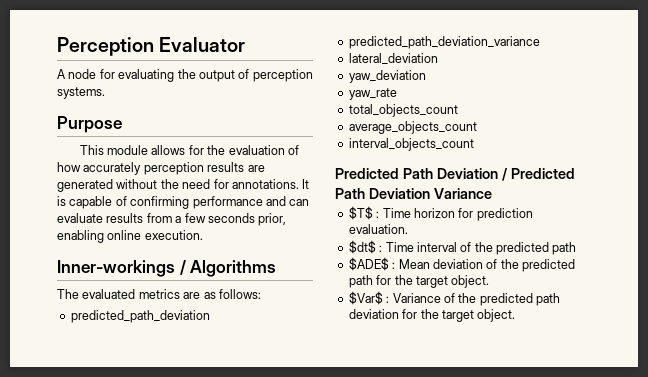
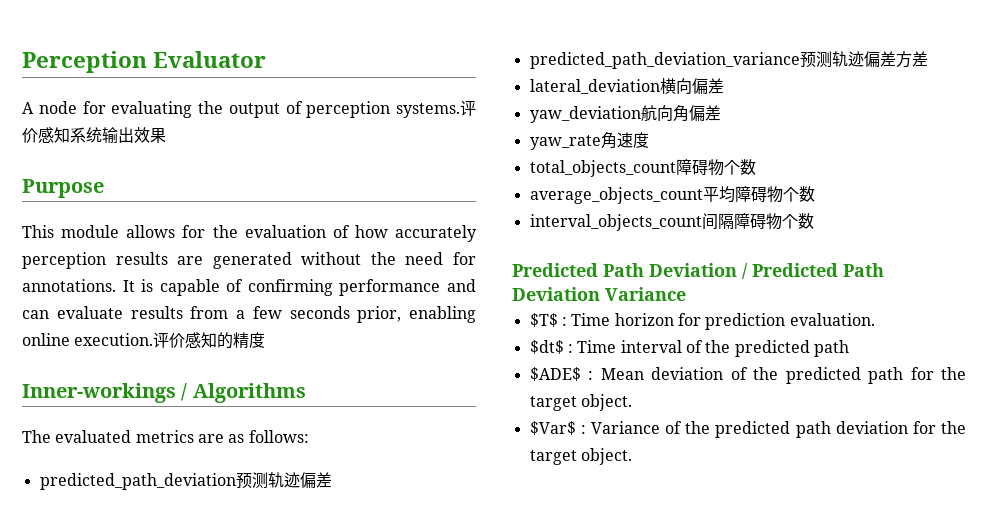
+ 评价感知系统输出效果
+ 评价感知的精度
- predicted_path_deviation
- predicted_path_deviation_variance
+ predicted_path_deviation预测轨迹偏差
+ predicted_path_deviation_variance预测轨迹偏差方差
- lateral_deviation
+ lateral_deviation横向偏差
- yaw_deviation
+ yaw_deviation航向角偏差
- yaw_rate
+ yaw_rate角速度
- total_objects_count
+ total_objects_count障碍物个数
- average_objects_count
- interval_objects_count
+ average_objects_count平均障碍物个数
+ interval_objects_count间隔障碍物个数

